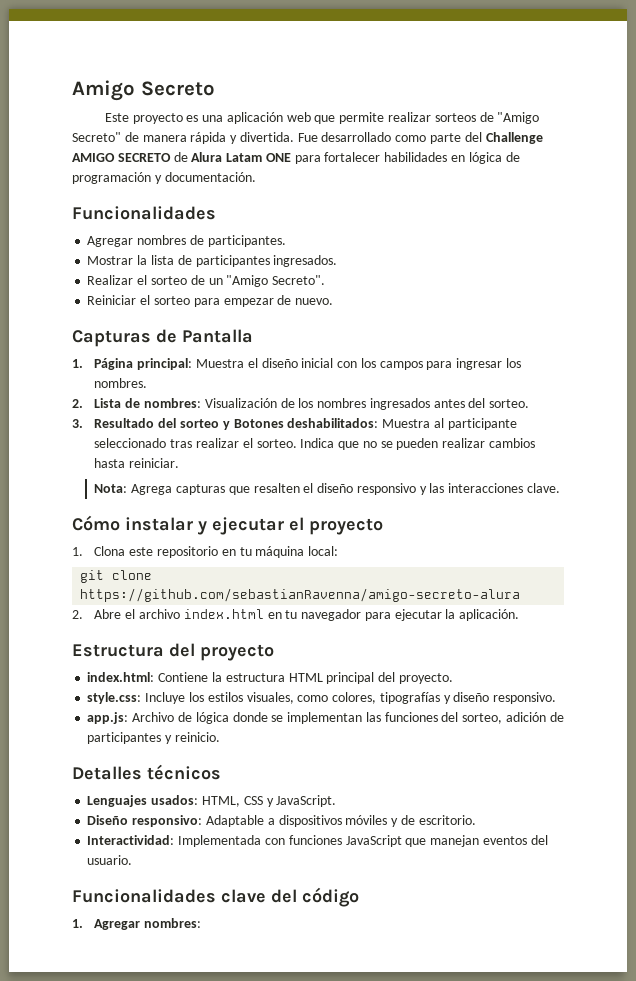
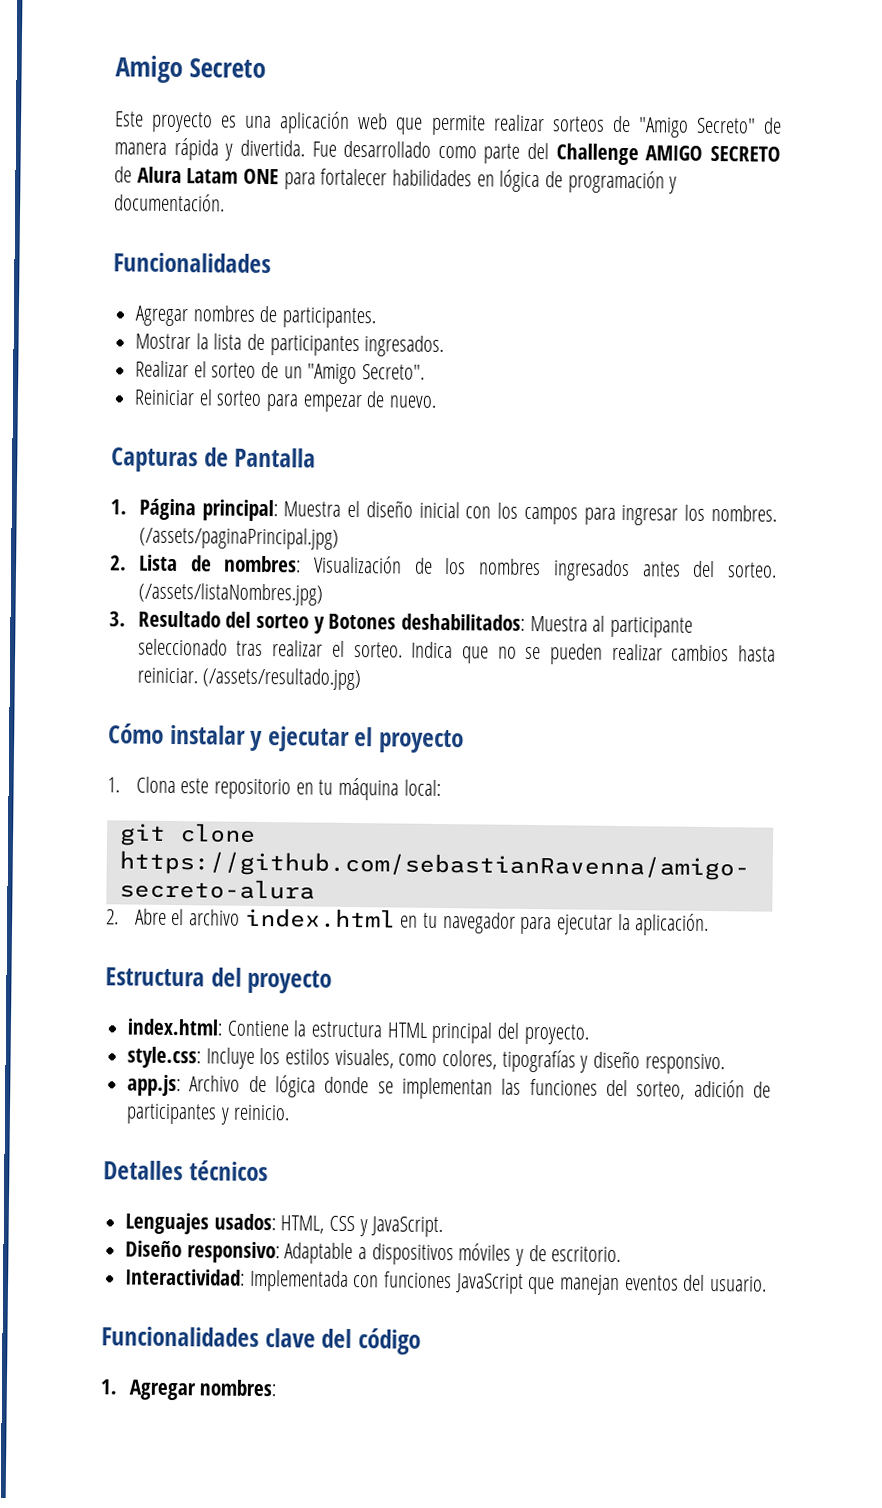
+ (/assets/paginaPrincipal.jpg)
+ (/assets/listaNombres.jpg)
- Indica que no se pueden realizar cambios hasta reiniciar.
- Nota: Agrega capturas que resalten el diseño responsivo y las interacciones clave.
+ Indica que no se pueden realizar cambios hasta reiniciar. (/assets/resultado.jpg)

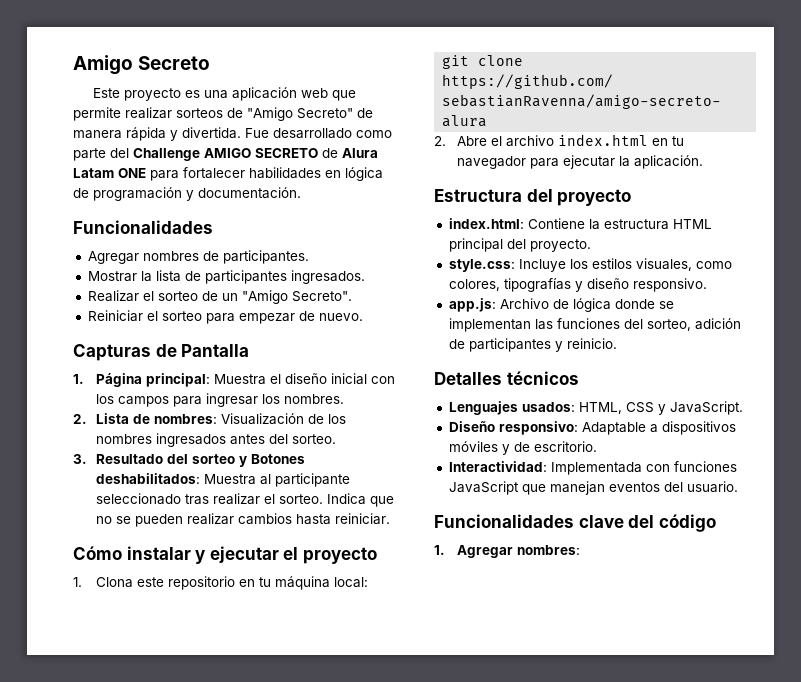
- (/assets/paginaPrincipal.jpg)
- (/assets/listaNombres.jpg)
- (/assets/resultado.jpg)

